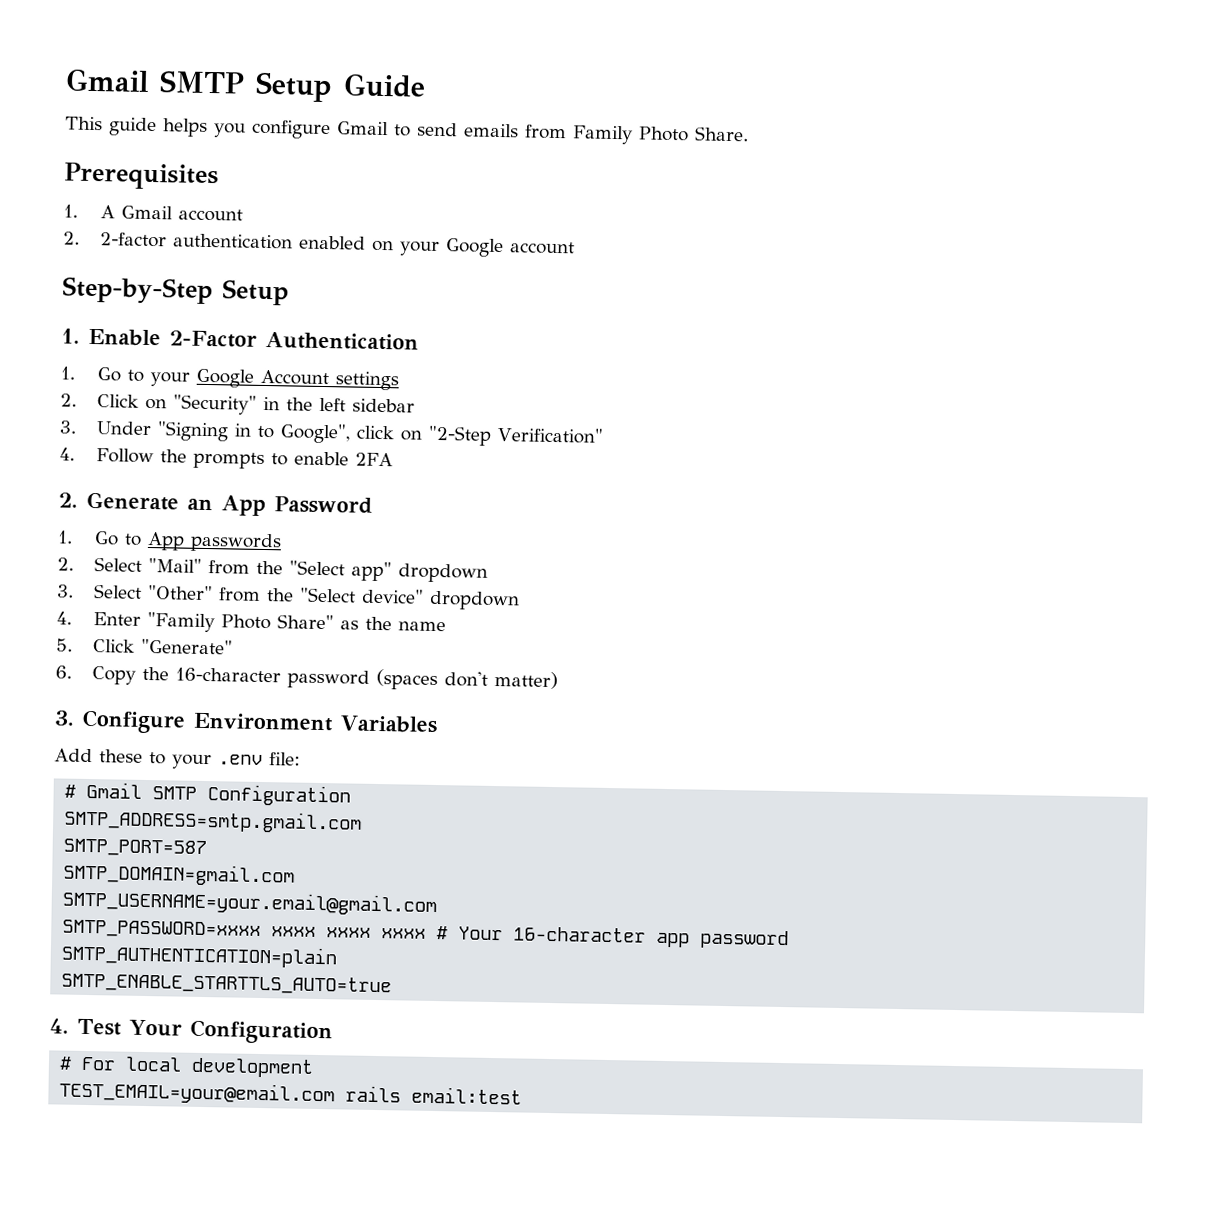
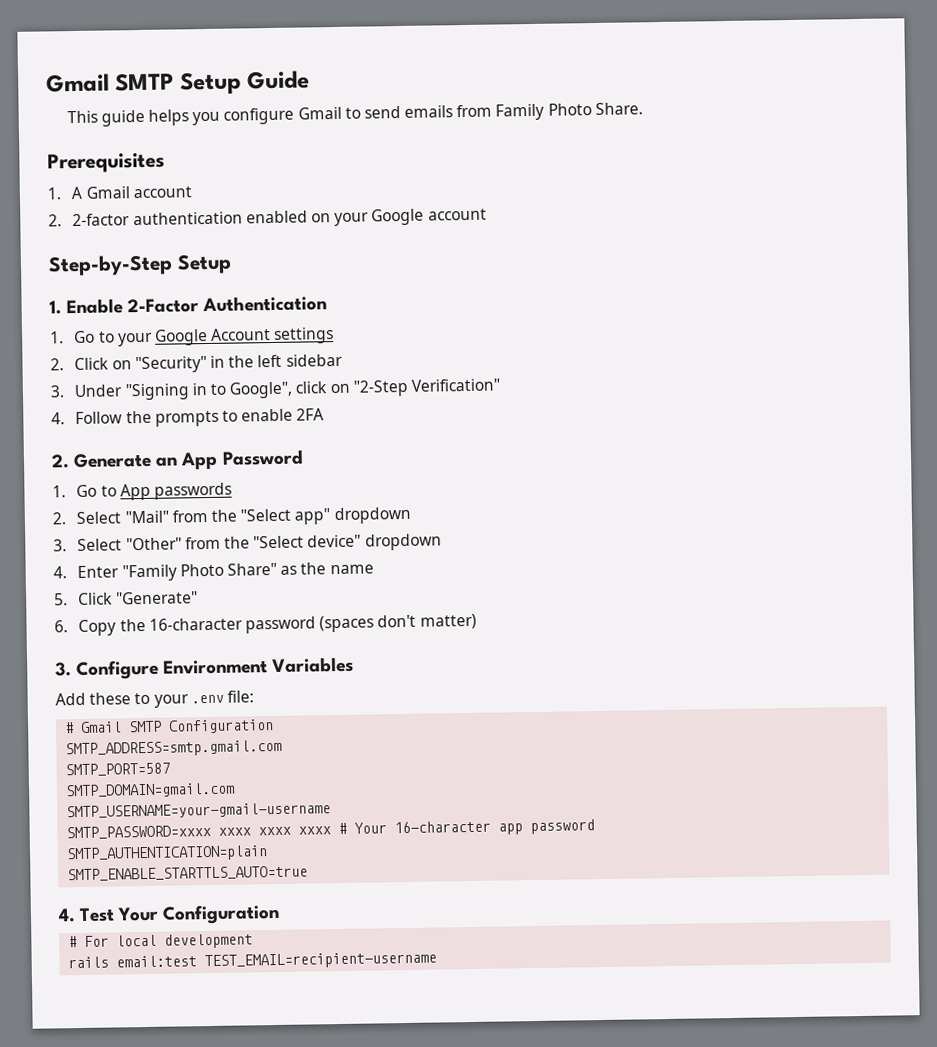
- SMTP_USERNAME=your.email@gmail.com
+ SMTP_USERNAME=your-gmail-username
- TEST_EMAIL=your@email.com rails email:test
+ rails email:test TEST_EMAIL=recipient-username

